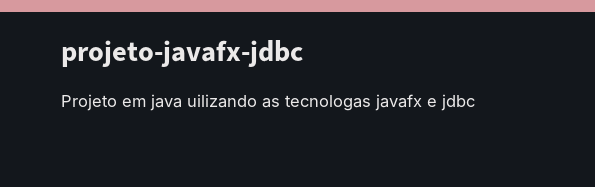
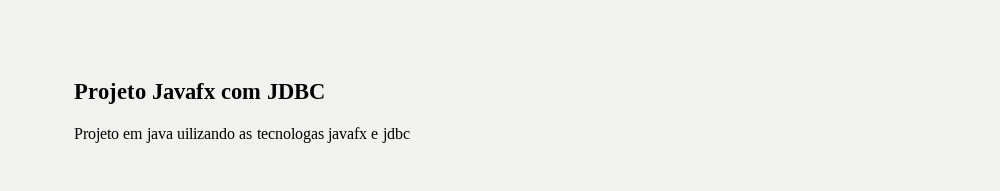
- projeto-javafx-jdbc
+ Projeto Javafx com JDBC

